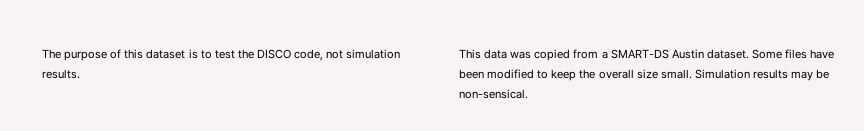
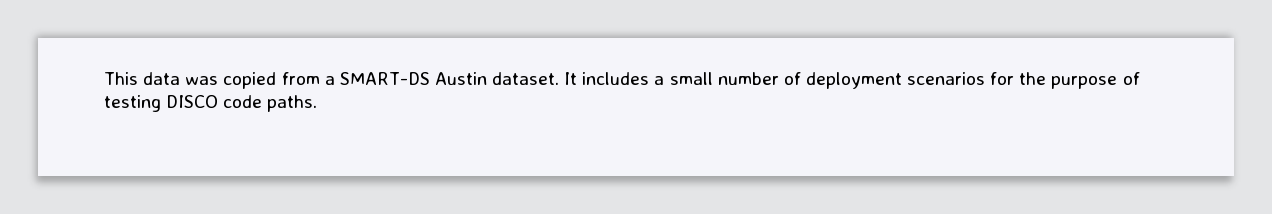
- The purpose of this dataset is to test the DISCO code, not simulation results.
- Some files have been modified to keep the overall size small. Simulation results may be non-sensical.
+ It includes a small number of deployment scenarios for the purpose of testing DISCO code paths.

